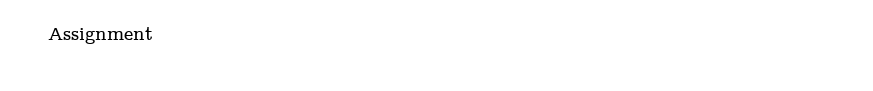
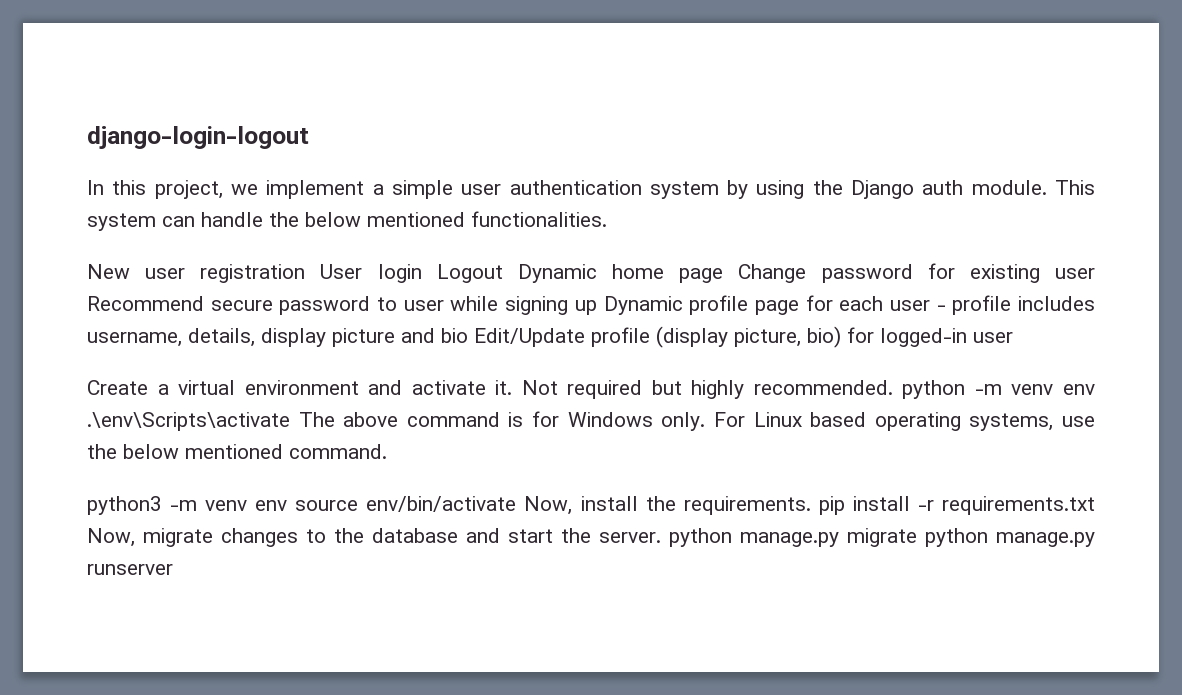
- Assignment
+ django-login-logout
+ In this project, we implement a simple user authentication system by using the Django auth module. This system can handle the below mentioned functionalities.
+ New user registration User login Logout Dynamic home page Change password for existing user Recommend secure password to user while signing up Dynamic profile page for each user - profile includes username, details, display picture and bio Edit/Update profile (display picture, bio) for logged-in user
+ Create a virtual environment and activate it. Not required but highly recommended. python -m venv env .\env\Scripts\activate The above command is for Windows only. For Linux based operating systems, use the below mentioned command.
+ python3 -m venv env source env/bin/activate Now, install the requirements. pip install -r requirements.txt Now, migrate changes to the database and start the server. python manage.py migrate python manage.py runserver

